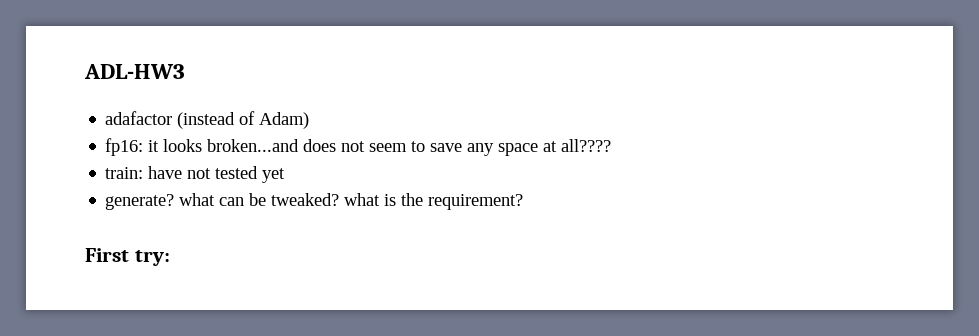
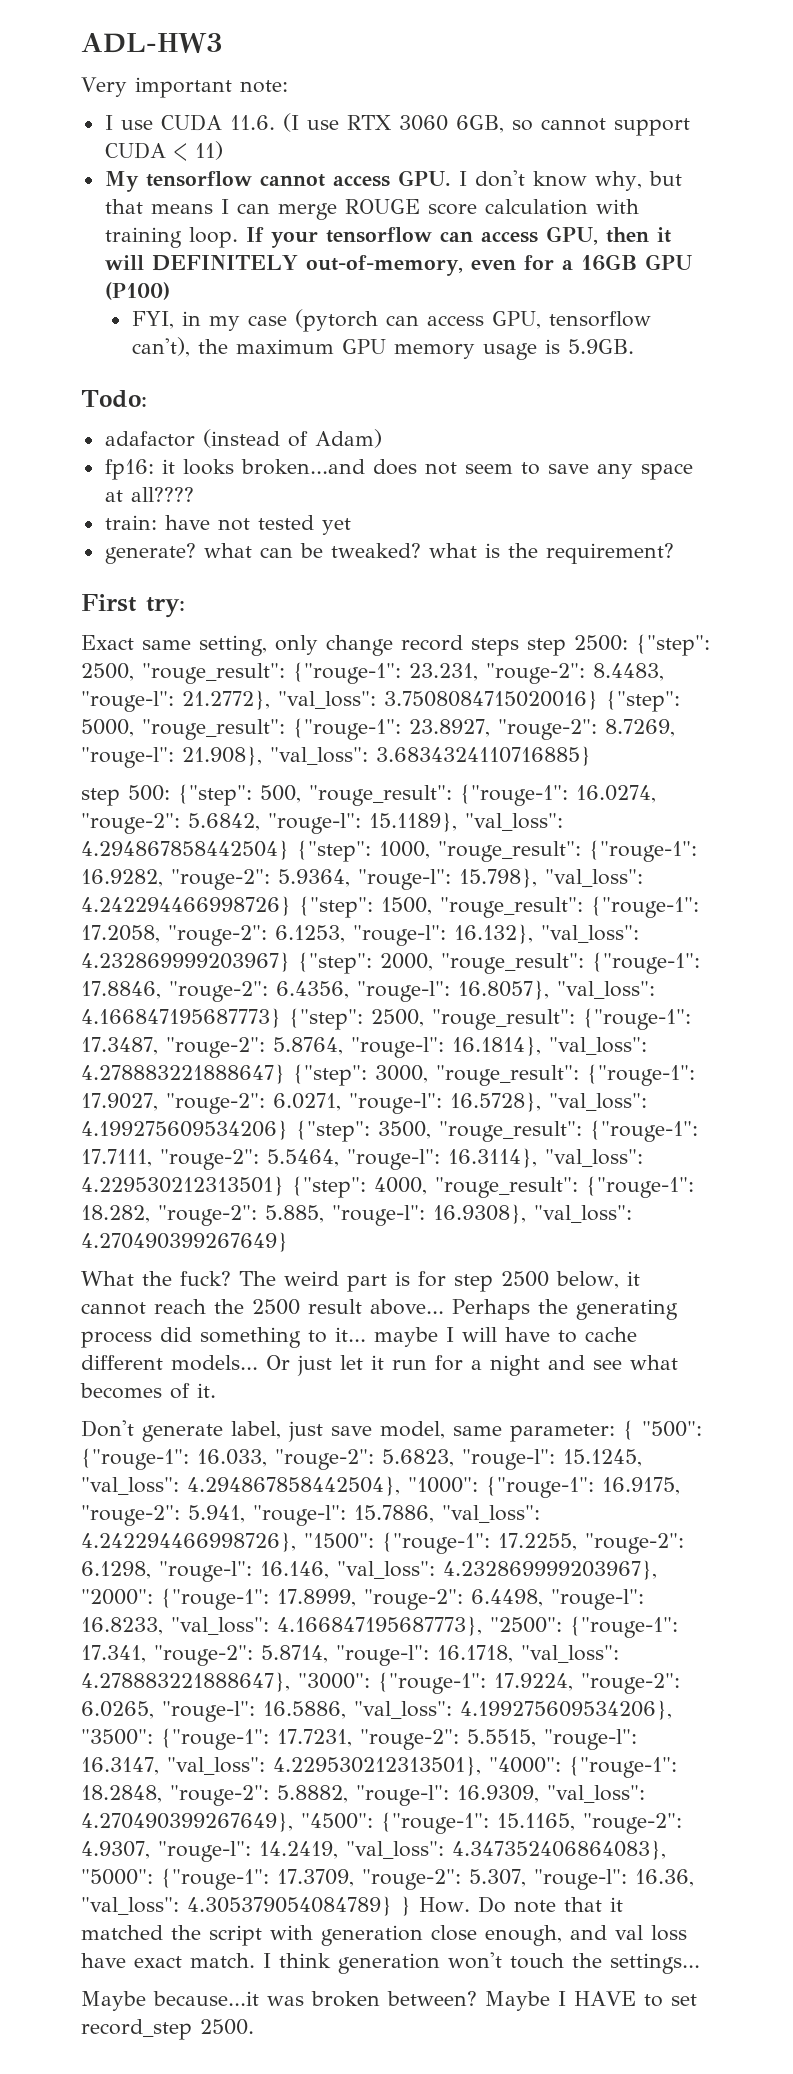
+ Very important note:
+ I use CUDA 11.6. (I use RTX 3060 6GB, so cannot support CUDA < 11)
+ My tensorflow cannot access GPU. I don't know why, but that means I can merge ROUGE score calculation with training loop. If your tensorflow can access GPU, then it will DEFINITELY out-of-memory, even for a 16GB GPU (P100)
+ FYI, in my case (pytorch can access GPU, tensorflow can't), the maximum GPU memory usage is 5.9GB.
+ Todo:
+ Exact same setting, only change record steps step 2500: {"step": 2500, "rouge_result": {"rouge-1": 23.231, "rouge-2": 8.4483, "rouge-l": 21.2772}, "val_loss": 3.7508084715020016} {"step": 5000, "rouge_result": {"rouge-1": 23.8927, "rouge-2": 8.7269, "rouge-l": 21.908}, "val_loss": 3.6834324110716885}
+ step 500: {"step": 500, "rouge_result": {"rouge-1": 16.0274, "rouge-2": 5.6842, "rouge-l": 15.1189}, "val_loss": 4.294867858442504} {"step": 1000, "rouge_result": {"rouge-1": 16.9282, "rouge-2": 5.9364, "rouge-l": 15.798}, "val_loss": 4.242294466998726} {"step": 1500, "rouge_result": {"rouge-1": 17.2058, "rouge-2": 6.1253, "rouge-l": 16.132}, "val_loss": 4.232869999203967} {"step": 2000, "rouge_result": {"rouge-1": 17.8846, "rouge-2": 6.4356, "rouge-l": 16.8057}, "val_loss": 4.166847195687773} {"step": 2500, "rouge_result": {"rouge-1": 17.3487, "rouge-2": 5.8764, "rouge-l": 16.1814}, "val_loss": 4.278883221888647} {"step": 3000, "rouge_result": {"rouge-1": 17.9027, "rouge-2": 6.0271, "rouge-l": 16.5728}, "val_loss": 4.199275609534206} {"step": 3500, "rouge_result": {"rouge-1": 17.7111, "rouge-2": 5.5464, "rouge-l": 16.3114}, "val_loss": 4.229530212313501} {"step": 4000, "rouge_result": {"rouge-1": 18.282, "rouge-2": 5.885, "rouge-l": 16.9308}, "val_loss": 4.270490399267649}
+ What the fuck? The weird part is for step 2500 below, it cannot reach the 2500 result above... Perhaps the generating process did something to it... maybe I will have to cache different models... Or just let it run for a night and see what becomes of it.
+ Don't generate label, just save model, same parameter: { "500": {"rouge-1": 16.033, "rouge-2": 5.6823, "rouge-l": 15.1245, "val_loss": 4.294867858442504}, "1000": {"rouge-1": 16.9175, "rouge-2": 5.941, "rouge-l": 15.7886, "val_loss": 4.242294466998726}, "1500": {"rouge-1": 17.2255, "rouge-2": 6.1298, "rouge-l": 16.146, "val_loss": 4.232869999203967}, "2000": {"rouge-1": 17.8999, "rouge-2": 6.4498, "rouge-l": 16.8233, "val_loss": 4.166847195687773}, "2500": {"rouge-1": 17.341, "rouge-2": 5.8714, "rouge-l": 16.1718, "val_loss": 4.278883221888647}, "3000": {"rouge-1": 17.9224, "rouge-2": 6.0265, "rouge-l": 16.5886, "val_loss": 4.199275609534206}, "3500": {"rouge-1": 17.7231, "rouge-2": 5.5515, "rouge-l": 16.3147, "val_loss": 4.229530212313501}, "4000": {"rouge-1": 18.2848, "rouge-2": 5.8882, "rouge-l": 16.9309, "val_loss": 4.270490399267649}, "4500": {"rouge-1": 15.1165, "rouge-2": 4.9307, "rouge-l": 14.2419, "val_loss": 4.347352406864083}, "5000": {"rouge-1": 17.3709, "rouge-2": 5.307, "rouge-l": 16.36, "val_loss": 4.305379054084789} } How. Do note that it matched the script with generation close enough, and val loss have exact match. I think generation won't touch the settings...
+ Maybe because...it was broken between? Maybe I HAVE to set record_step 2500.

